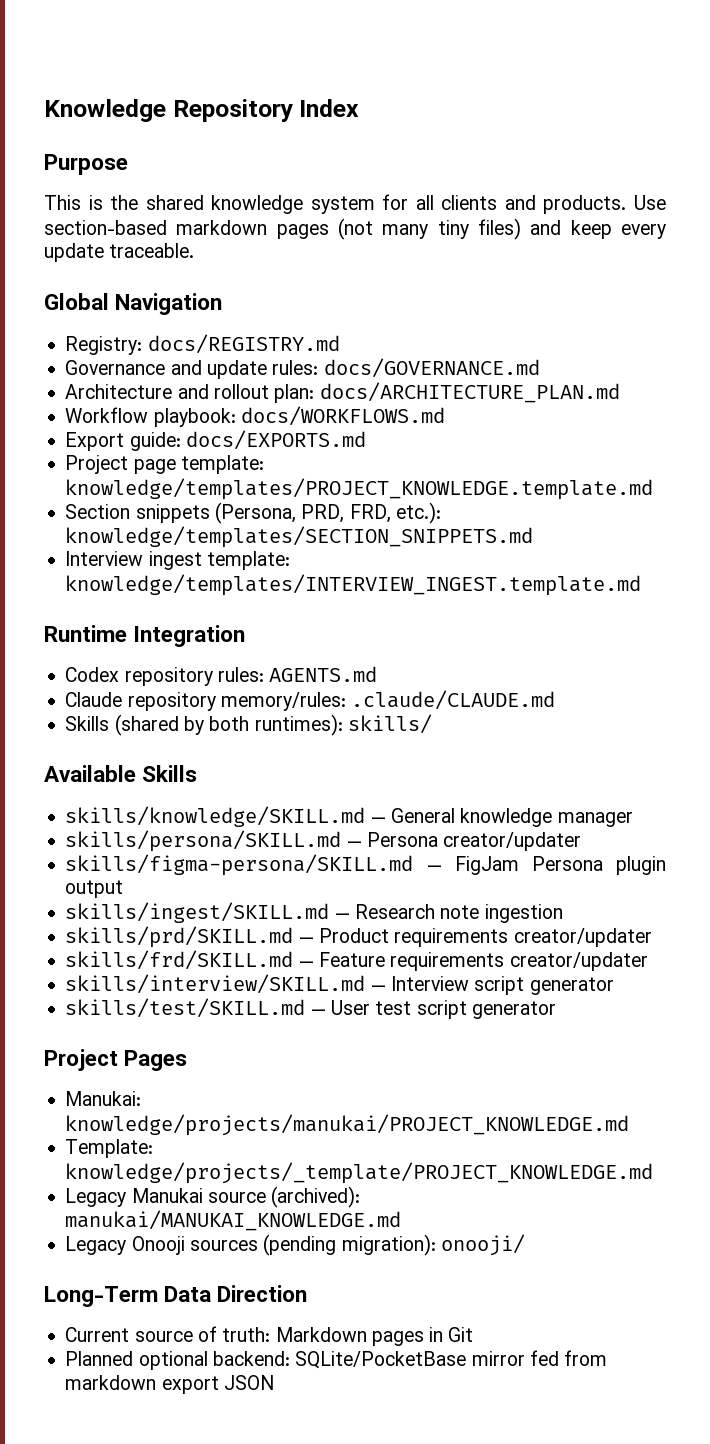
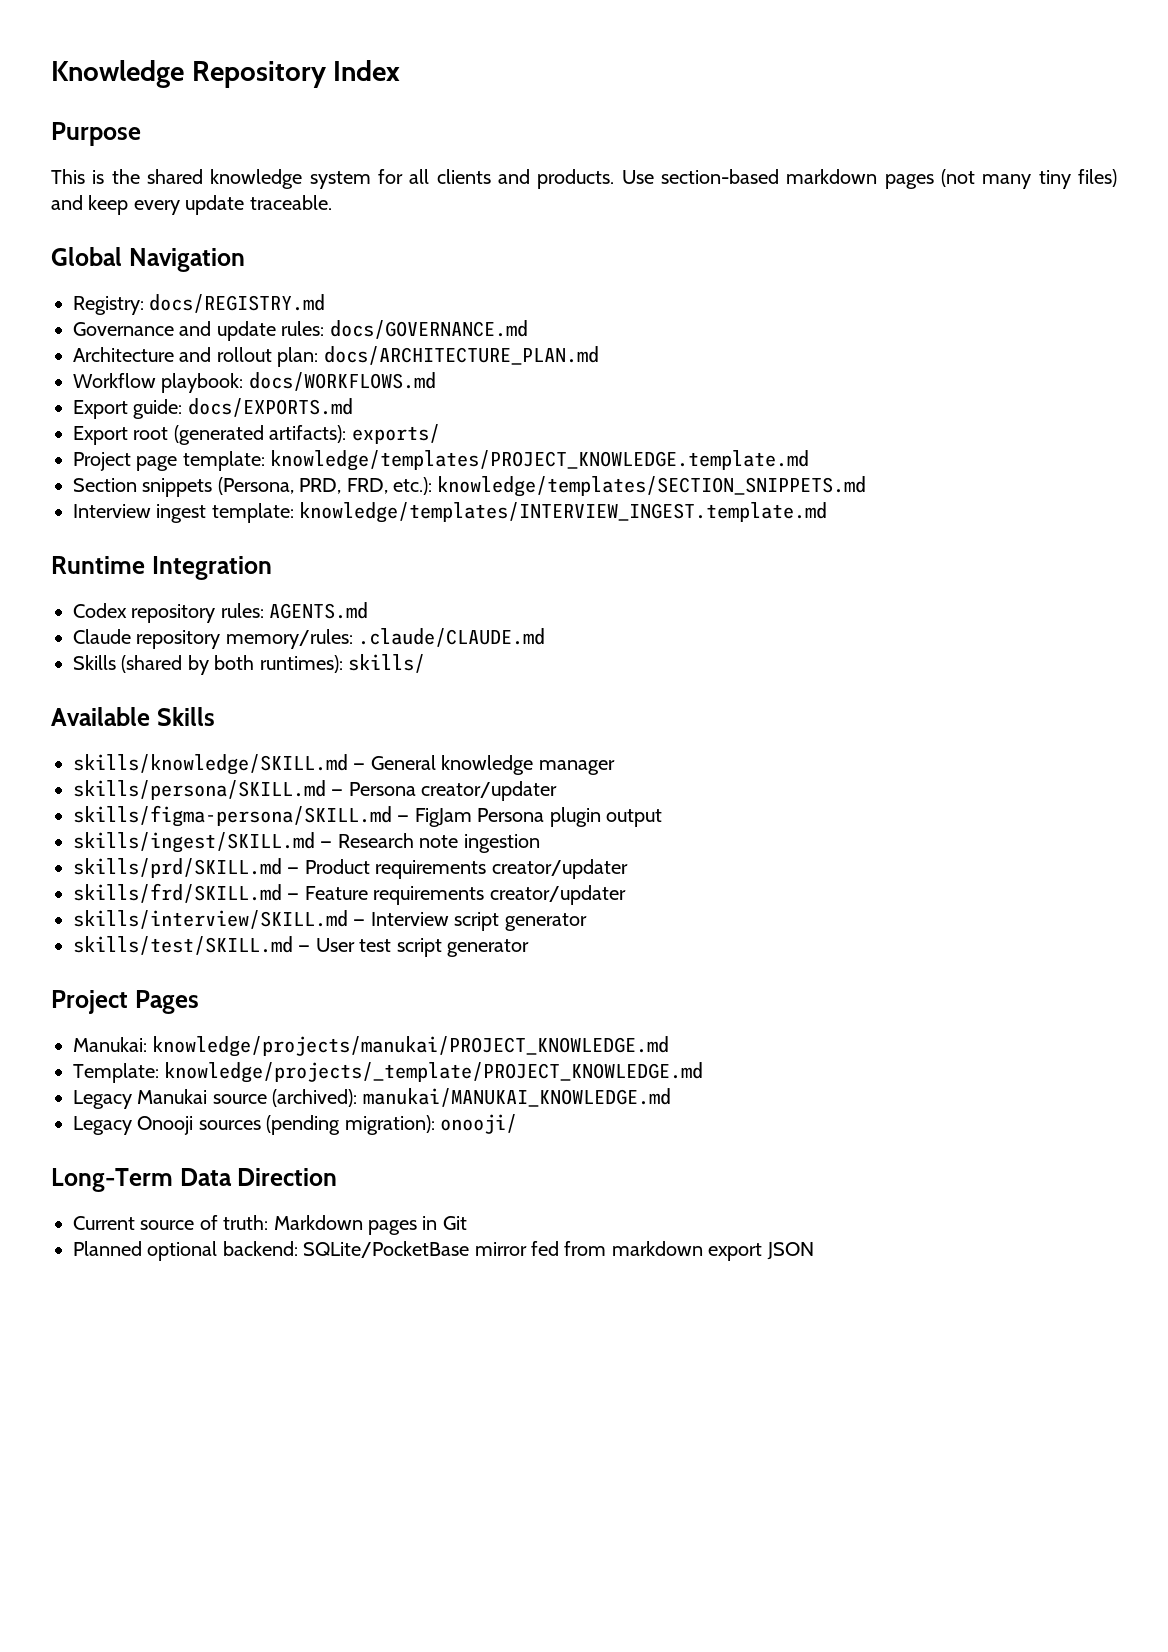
+ Export root (generated artifacts): exports/

